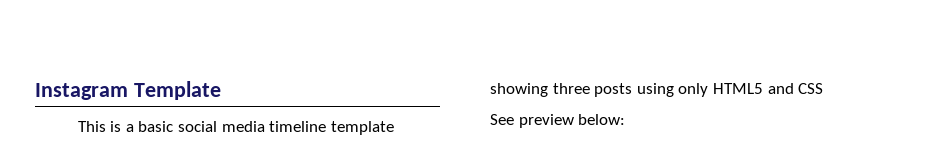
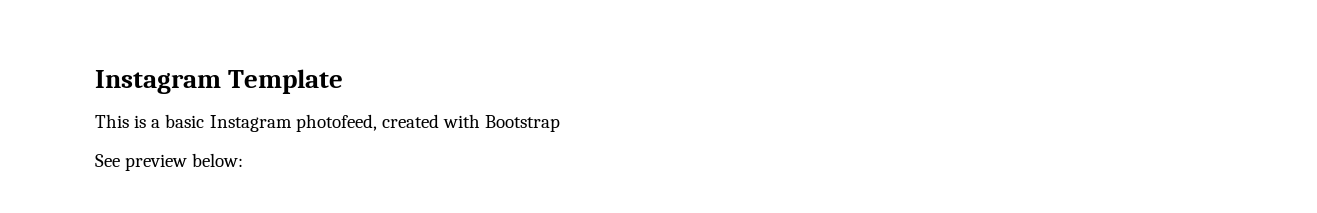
- This is a basic social media timeline template showing three posts using only HTML5 and CSS
+ This is a basic Instagram photofeed, created with Bootstrap

